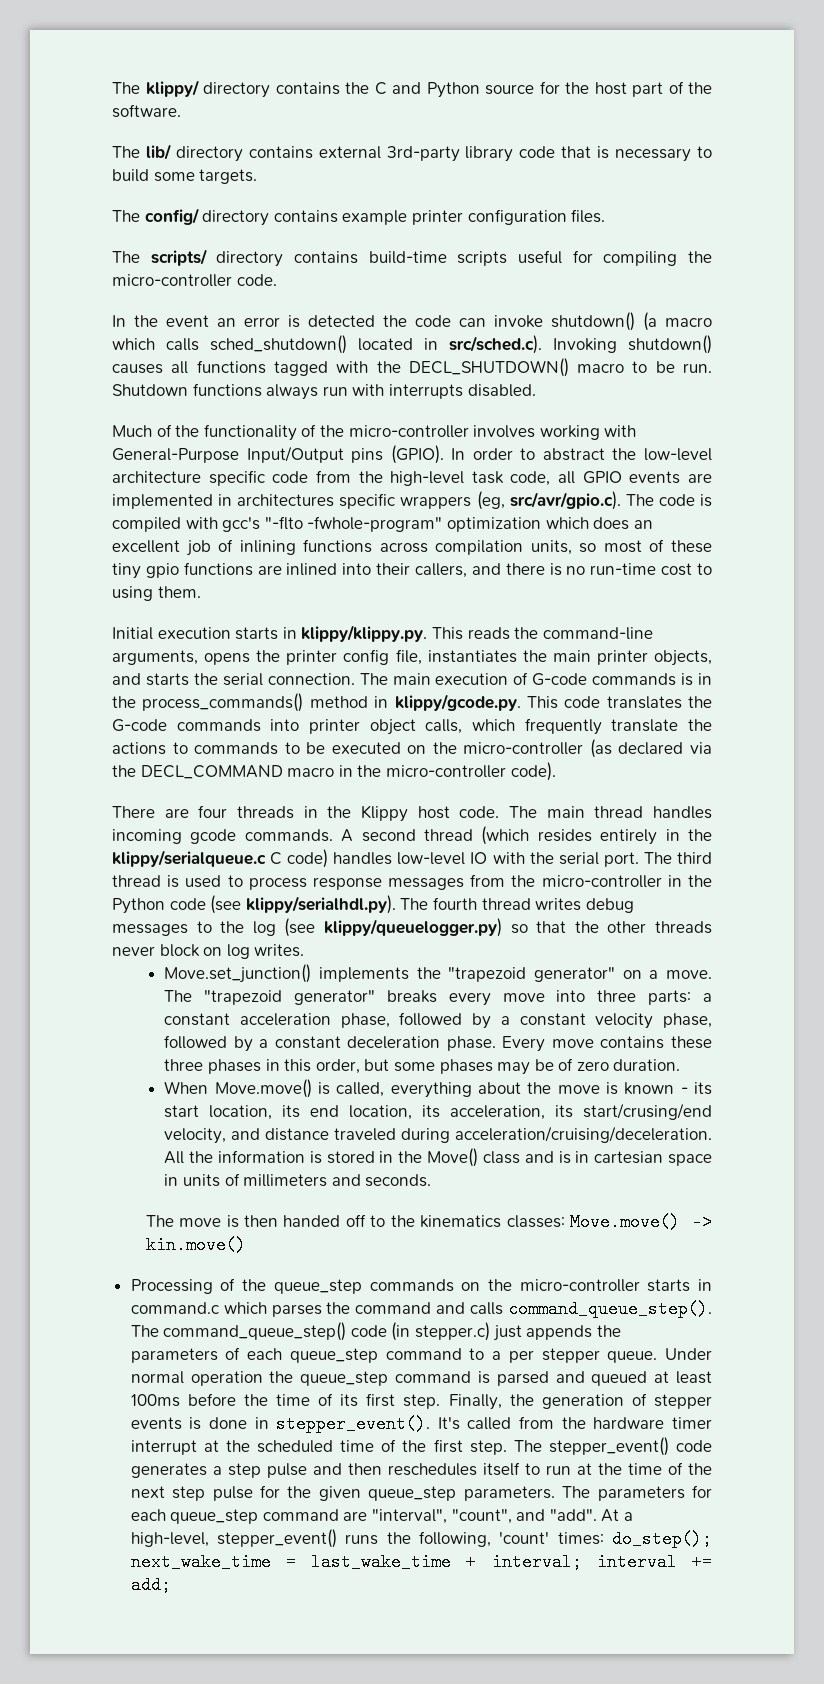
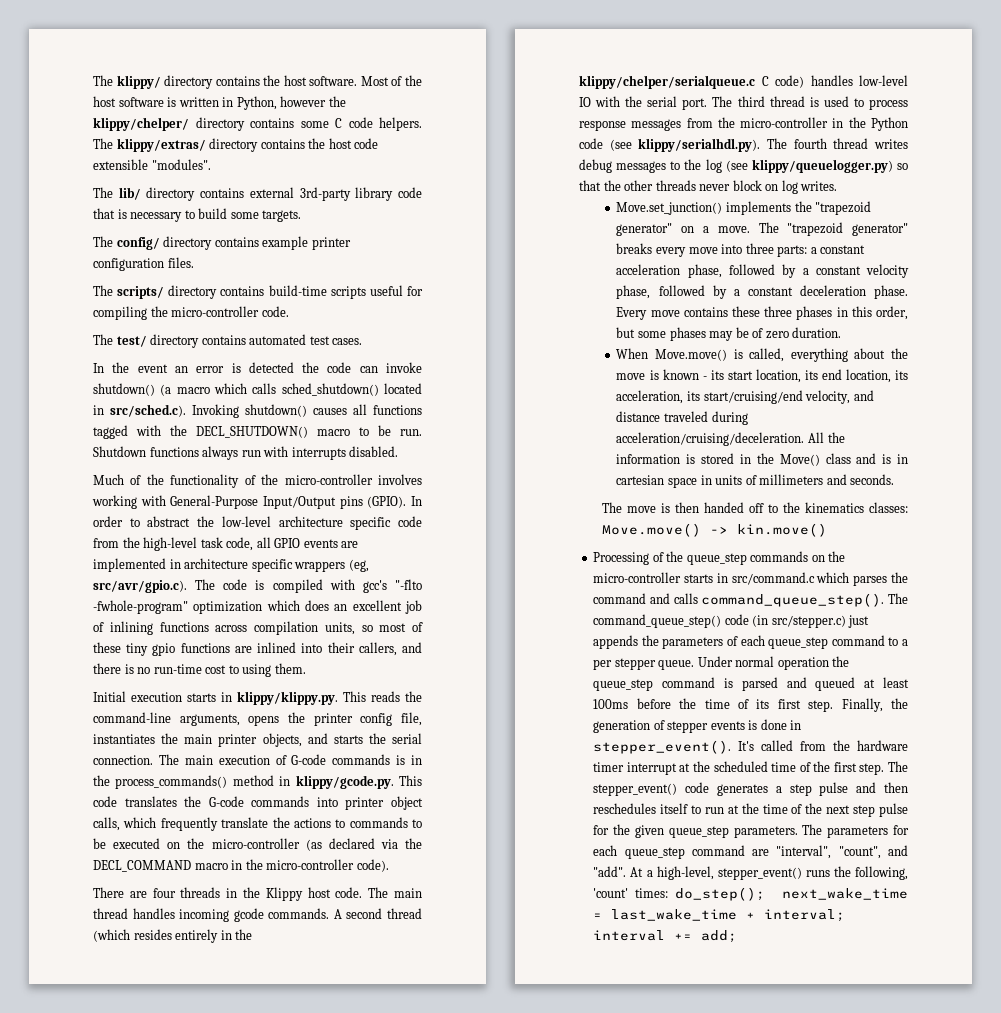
- The klippy/ directory contains the C and Python source for the host part of the software.
+ The klippy/ directory contains the host software. Most of the host software is written in Python, however the klippy/chelper/ directory contains some C code helpers. The klippy/extras/ directory contains the host code extensible "modules".
+ The test/ directory contains automated test cases.
- In order to abstract the low-level architecture specific code from the high-level task code, all GPIO events are implemented in architectures specific wrappers (eg, src/avr/gpio.c). The code is compiled with gcc's "-flto -fwhole-program" optimization which does an excellent job of inlining functions across compilation units, so most of these tiny gpio functions are inlined into their callers, and there is no run-time cost to using them.
+ In order to abstract the low-level architecture specific code from the high-level task code, all GPIO events are implemented in architecture specific wrappers (eg, src/avr/gpio.c). The code is compiled with gcc's "-flto -fwhole-program" optimization which does an excellent job of inlining functions across compilation units, so most of these tiny gpio functions are inlined into their callers, and there is no run-time cost to using them.
- A second thread (which resides entirely in the klippy/serialqueue.c C code) handles low-level IO with the serial port.
+ A second thread (which resides entirely in the klippy/chelper/serialqueue.c C code) handles low-level IO with the serial port.
- When Move.move() is called, everything about the move is known - its start location, its end location, its acceleration, its start/crusing/end velocity, and distance traveled during acceleration/cruising/deceleration.
+ When Move.move() is called, everything about the move is known - its start location, its end location, its acceleration, its start/cruising/end velocity, and distance traveled during acceleration/cruising/deceleration.
- Processing of the queue_step commands on the micro-controller starts in command.c which parses the command and calls command_queue_step().
+ Processing of the queue_step commands on the micro-controller starts in src/command.c which parses the command and calls command_queue_step().
- The command_queue_step() code (in stepper.c) just appends the parameters of each queue_step command to a per stepper queue.
+ The command_queue_step() code (in src/stepper.c) just appends the parameters of each queue_step command to a per stepper queue.

